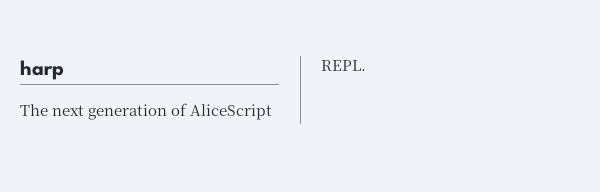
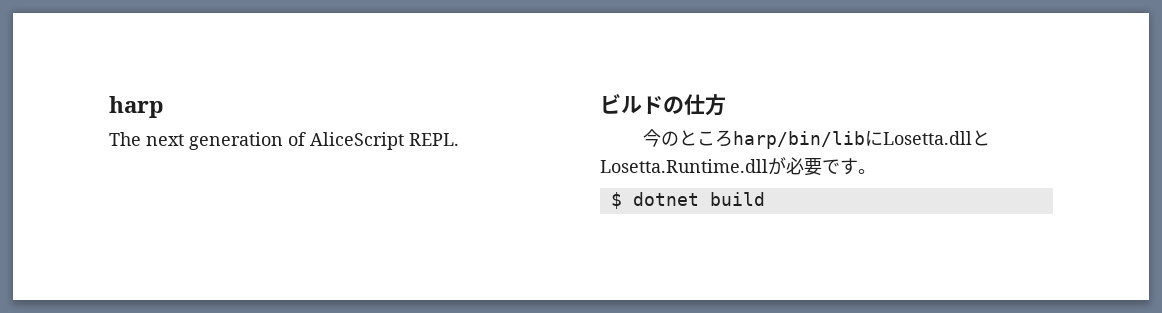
+ ビルドの仕方
+ 今のところharp/bin/libにLosetta.dllとLosetta.Runtime.dllが必要です。
+ $ dotnet build

